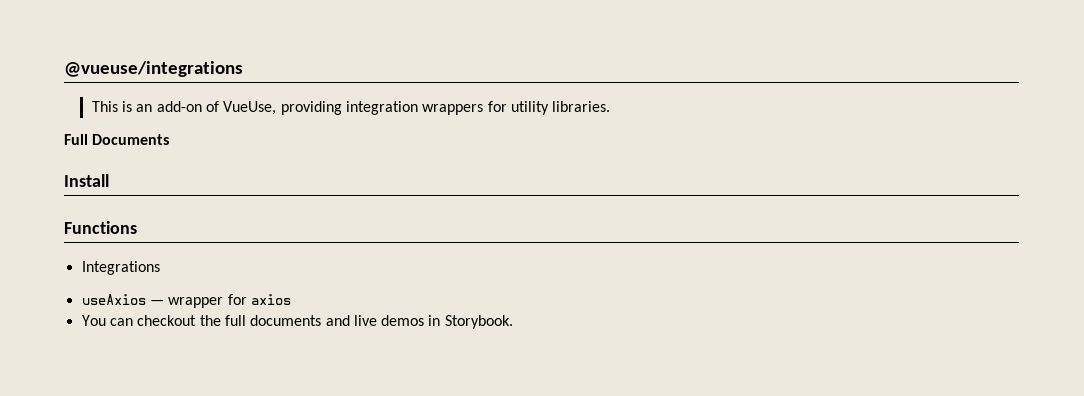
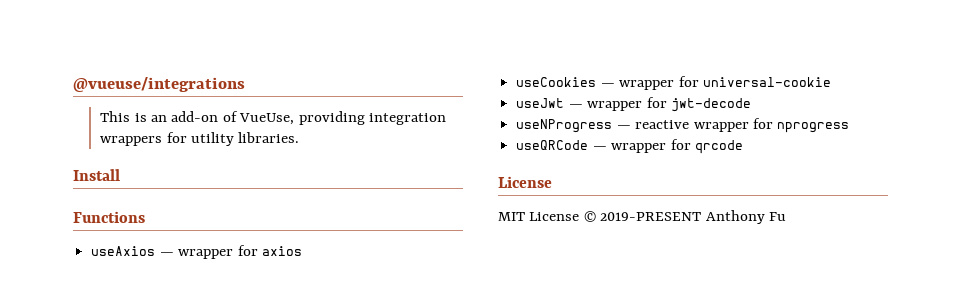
- Full Documents
- Integrations
- You can checkout the full documents and live demos in Storybook.
+ useCookies — wrapper for universal-cookie
+ useJwt — wrapper for jwt-decode
+ useNProgress — reactive wrapper for nprogress
+ useQRCode — wrapper for qrcode
+ License
+ MIT License © 2019-PRESENT Anthony Fu

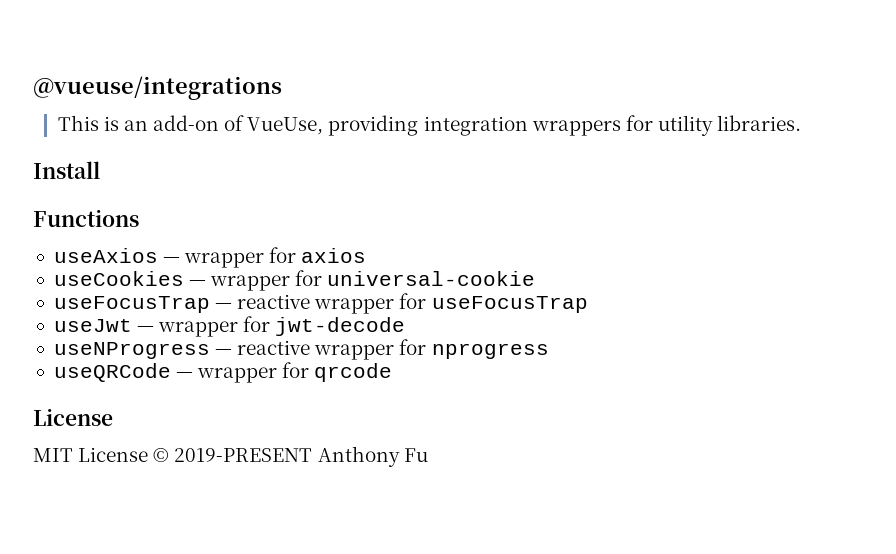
+ useFocusTrap — reactive wrapper for useFocusTrap

